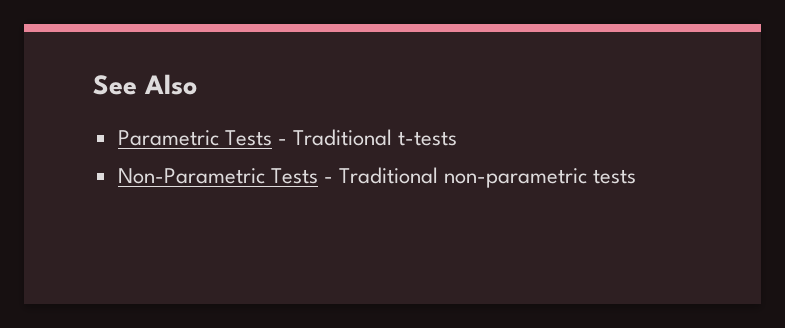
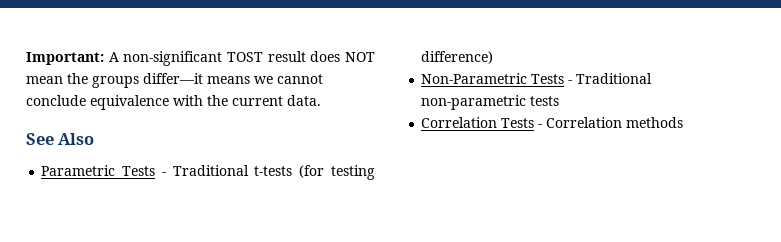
+ Important: A non-significant TOST result does NOT mean the groups differ—it means we cannot conclude equivalence with the current data.
- Parametric Tests - Traditional t-tests
+ Parametric Tests - Traditional t-tests (for testing difference)
+ Correlation Tests - Correlation methods

